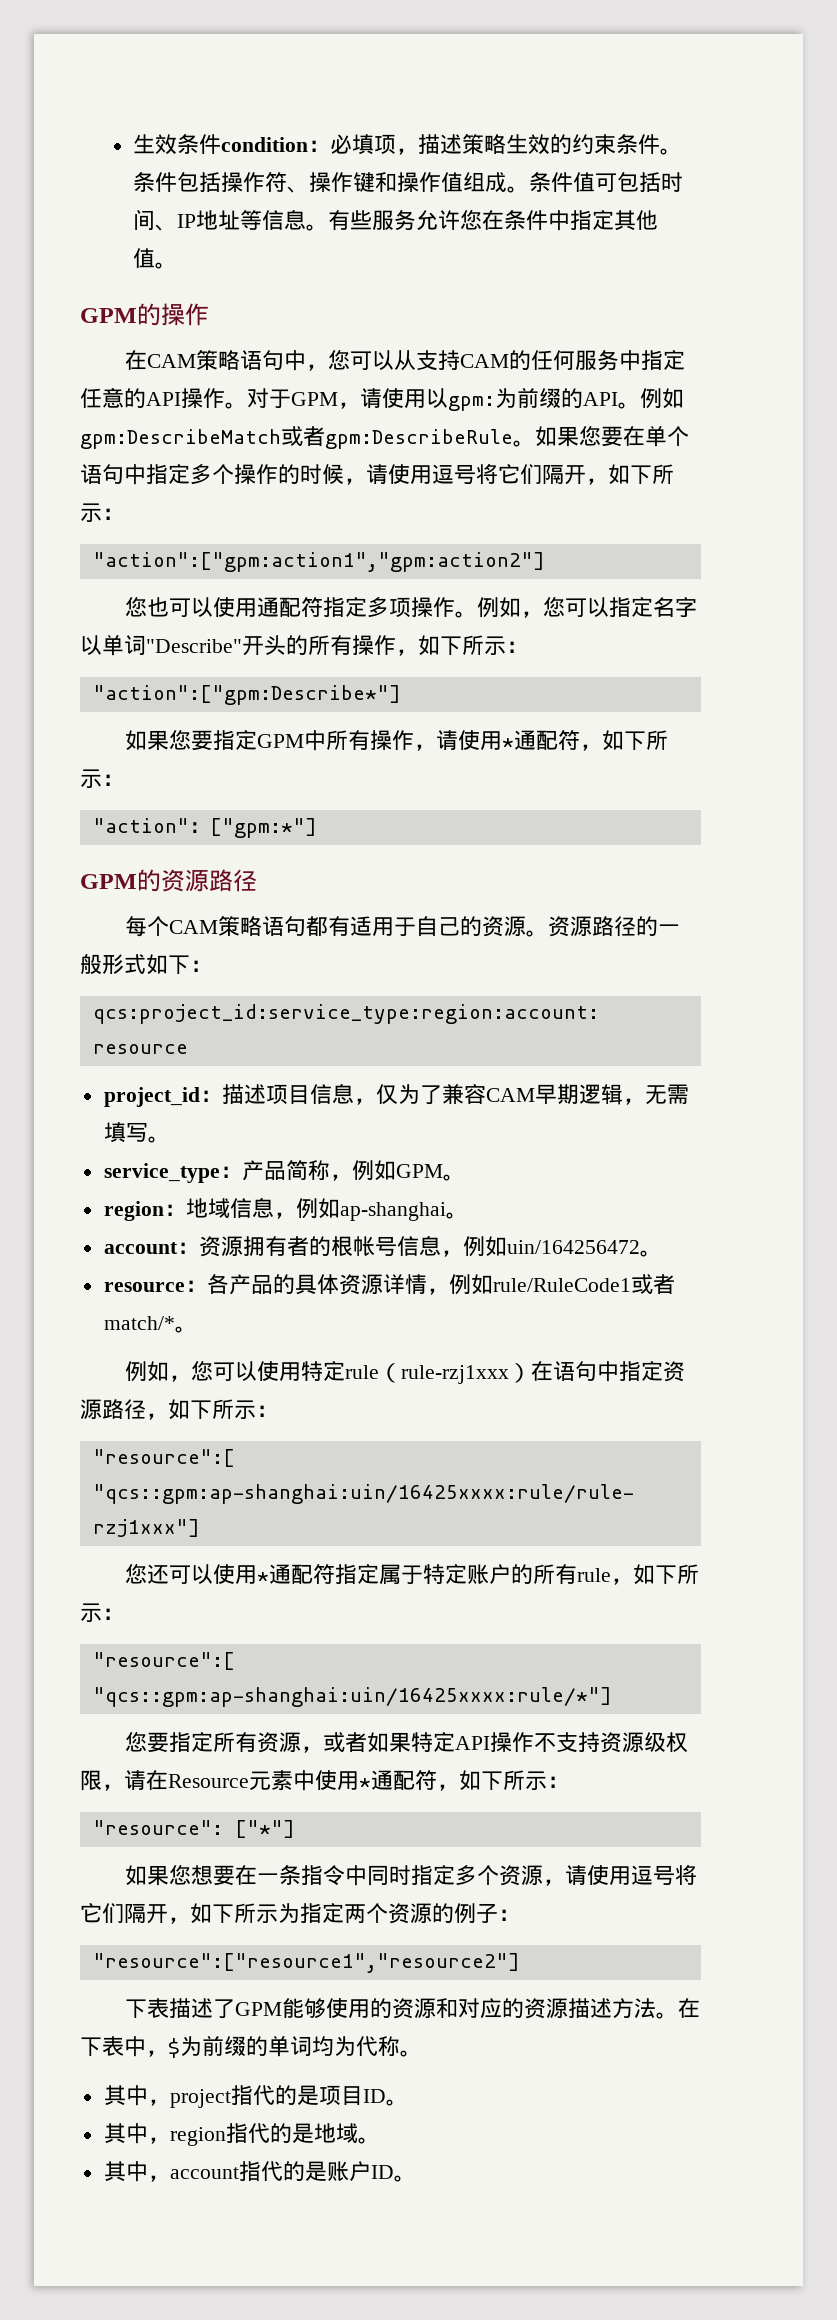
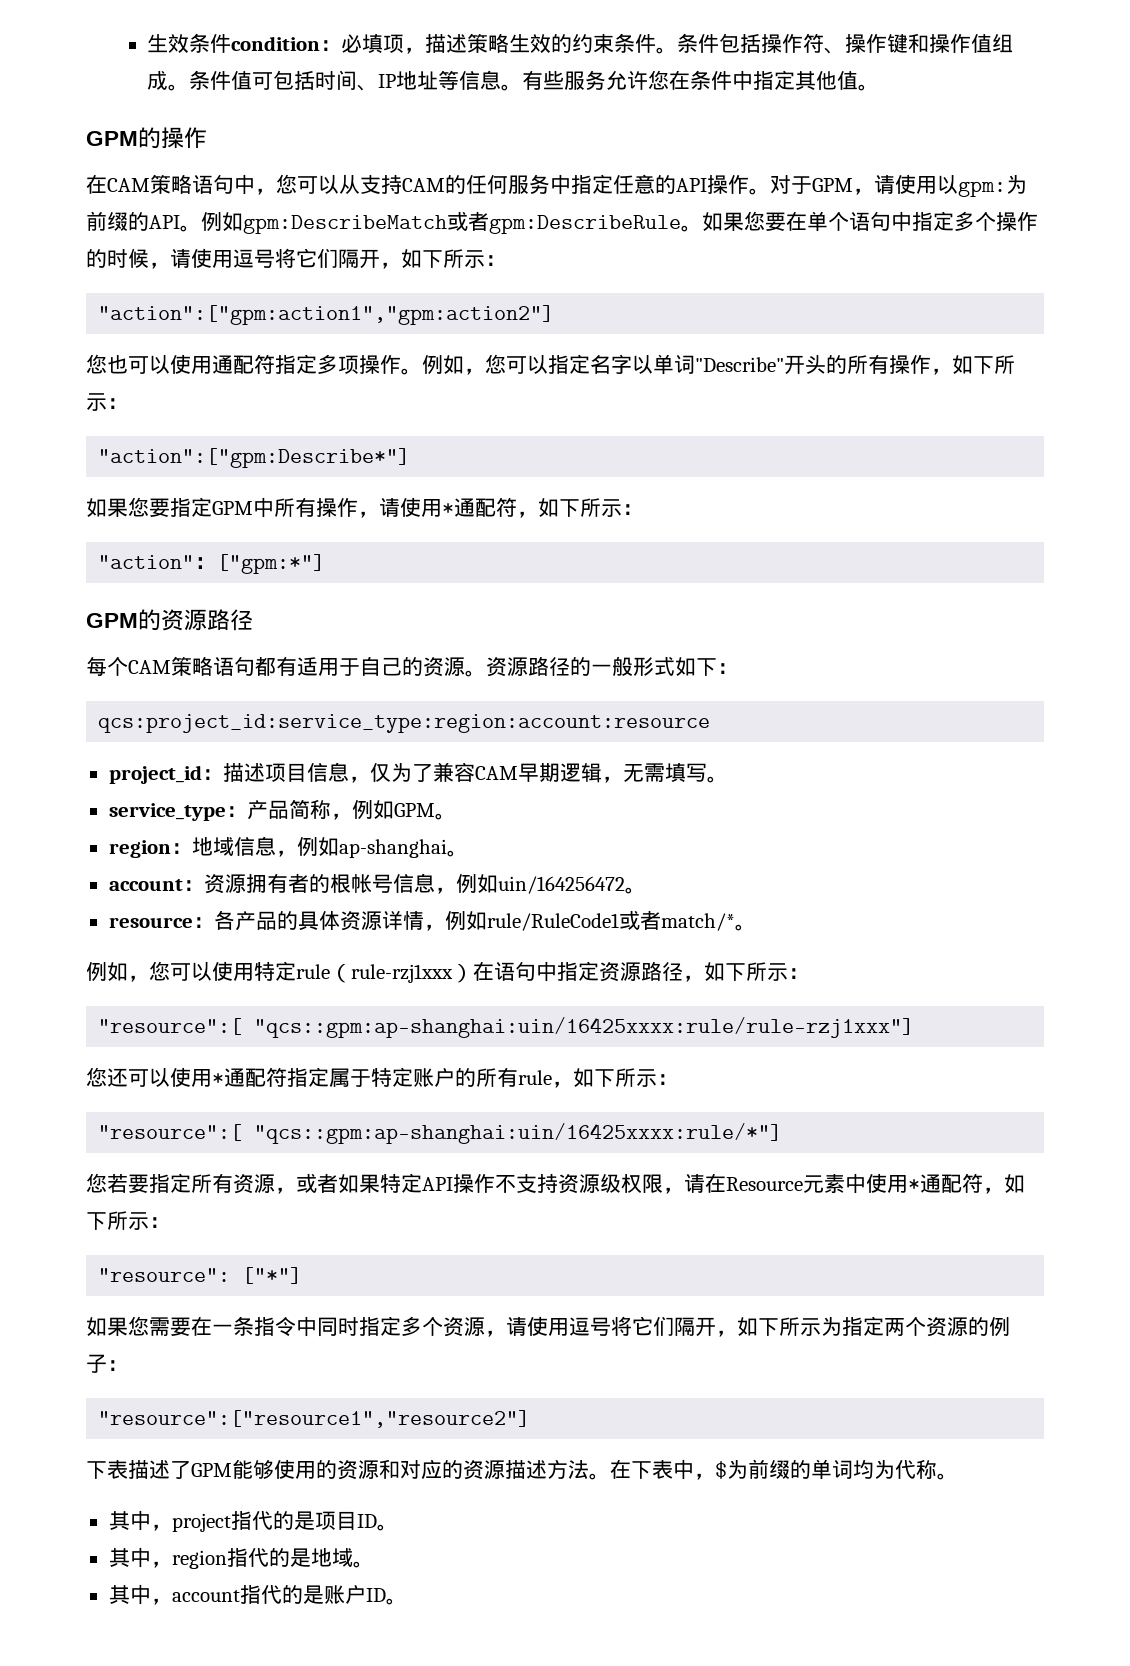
- 您要指定所有资源，或者如果特定API操作不支持资源级权限，请在Resource元素中使用*通配符，如下所示：
+ 您若要指定所有资源，或者如果特定API操作不支持资源级权限，请在Resource元素中使用*通配符，如下所示：
- 如果您想要在一条指令中同时指定多个资源，请使用逗号将它们隔开，如下所示为指定两个资源的例子：
+ 如果您需要在一条指令中同时指定多个资源，请使用逗号将它们隔开，如下所示为指定两个资源的例子：

